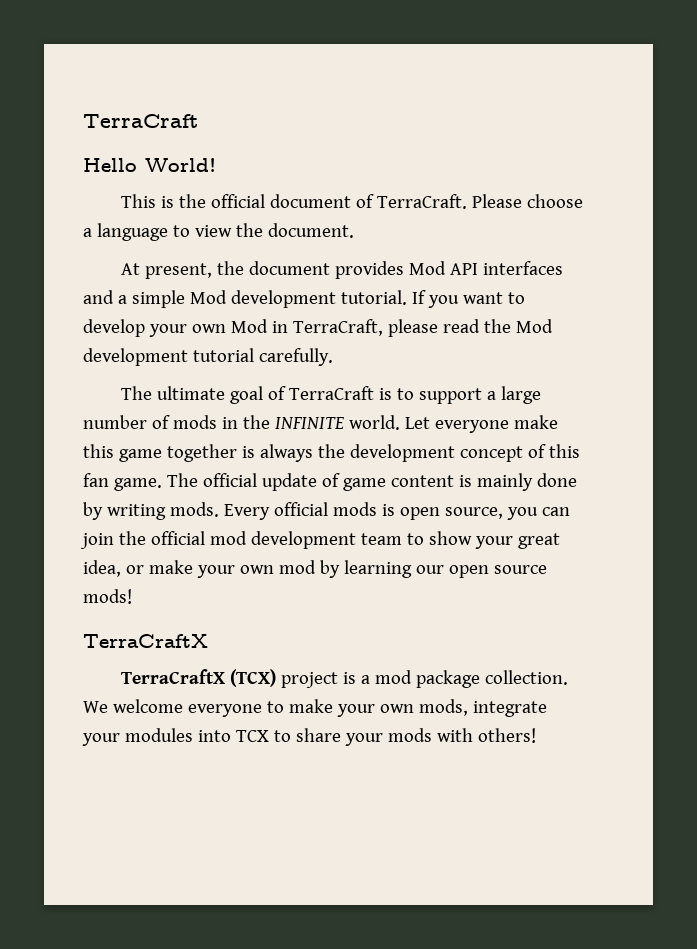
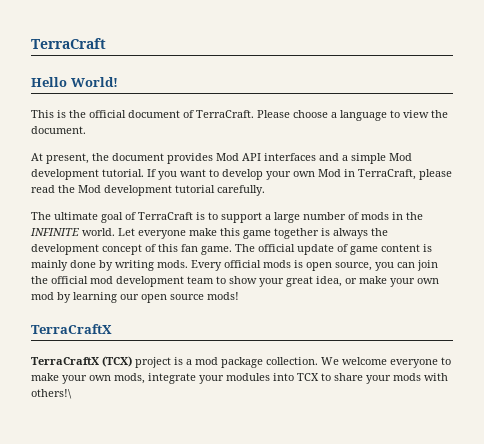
- We welcome everyone to make your own mods, integrate your modules into TCX to share your mods with others!
+ We welcome everyone to make your own mods, integrate your modules into TCX to share your mods with others!\

